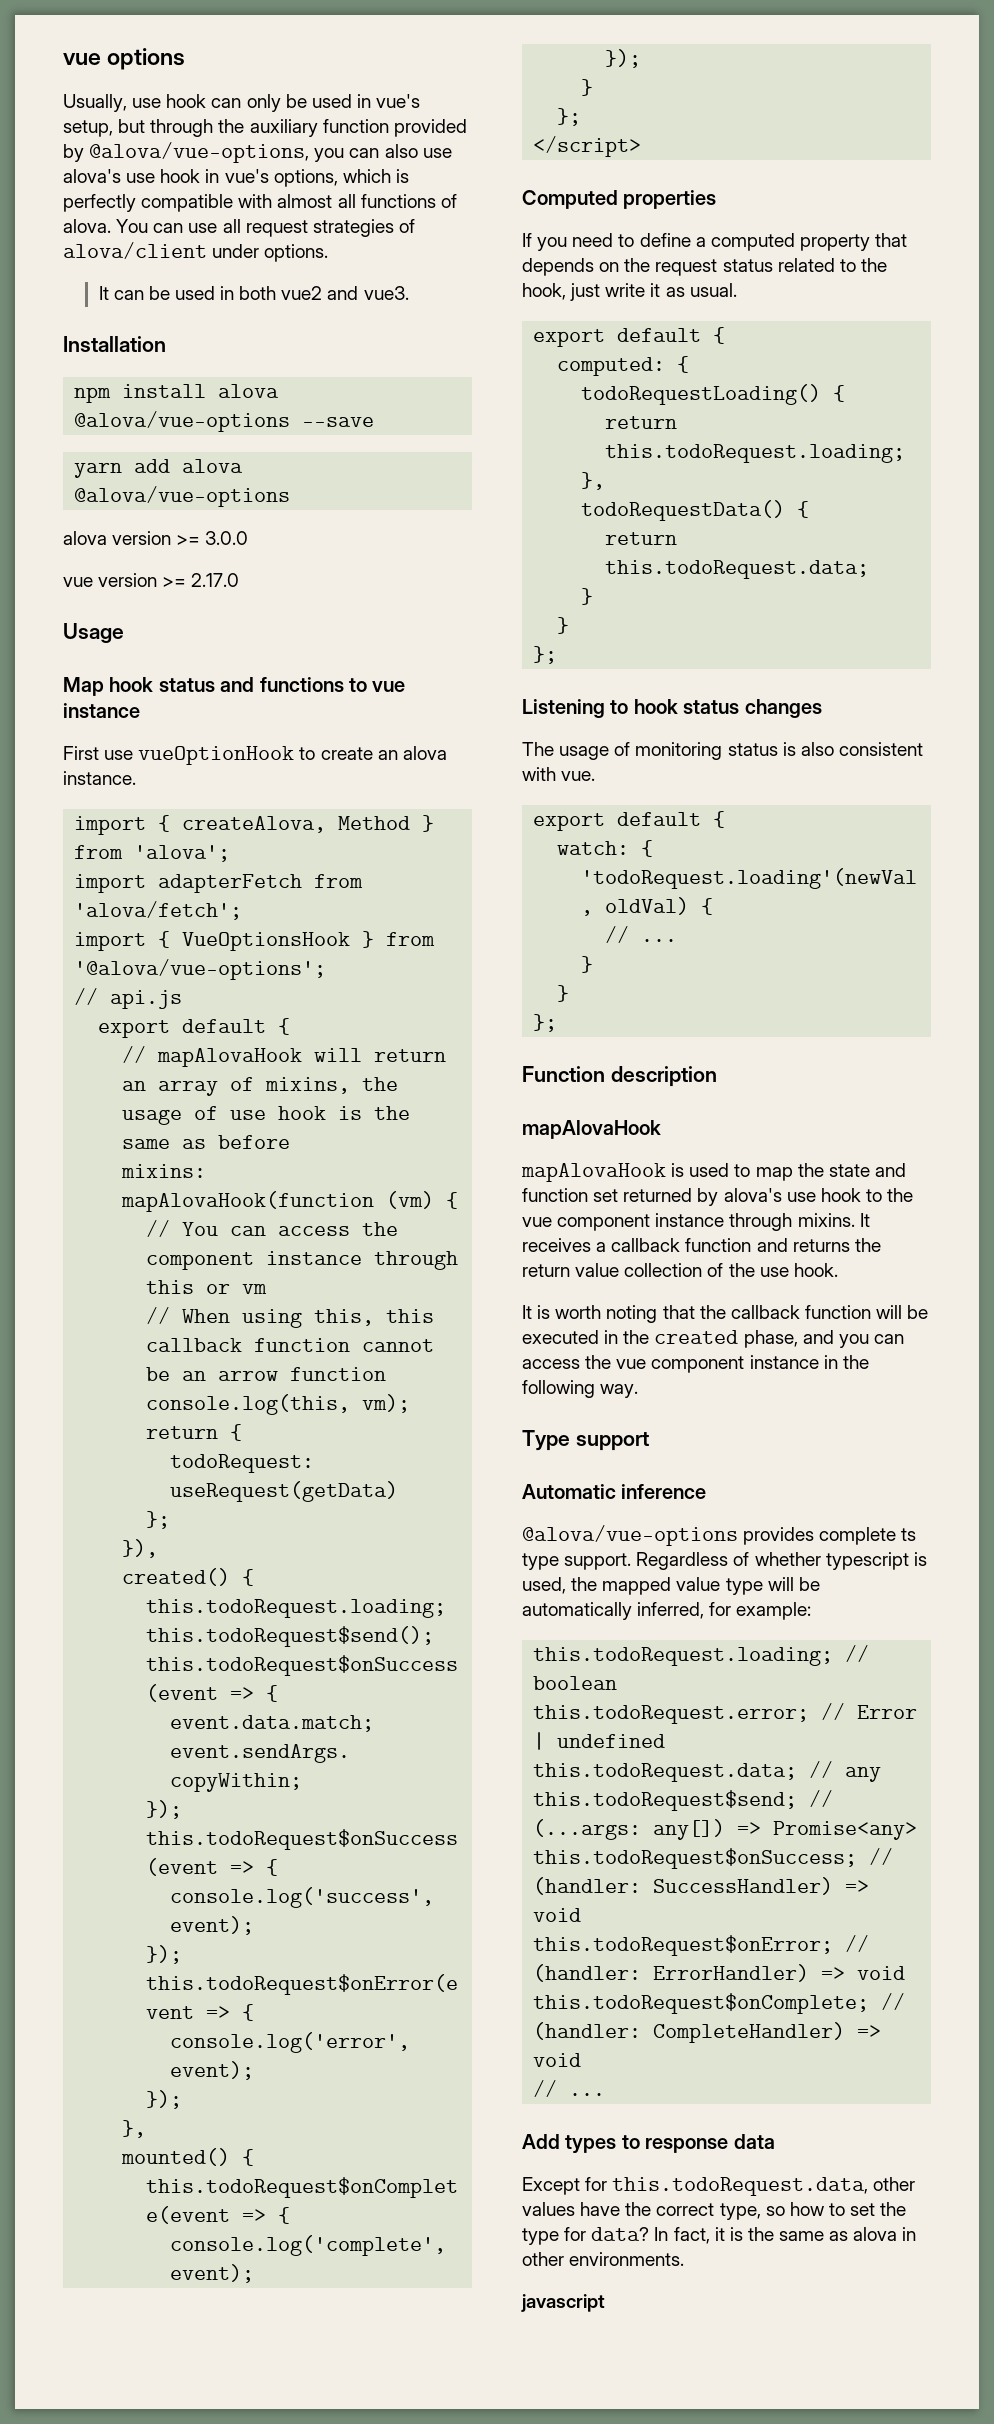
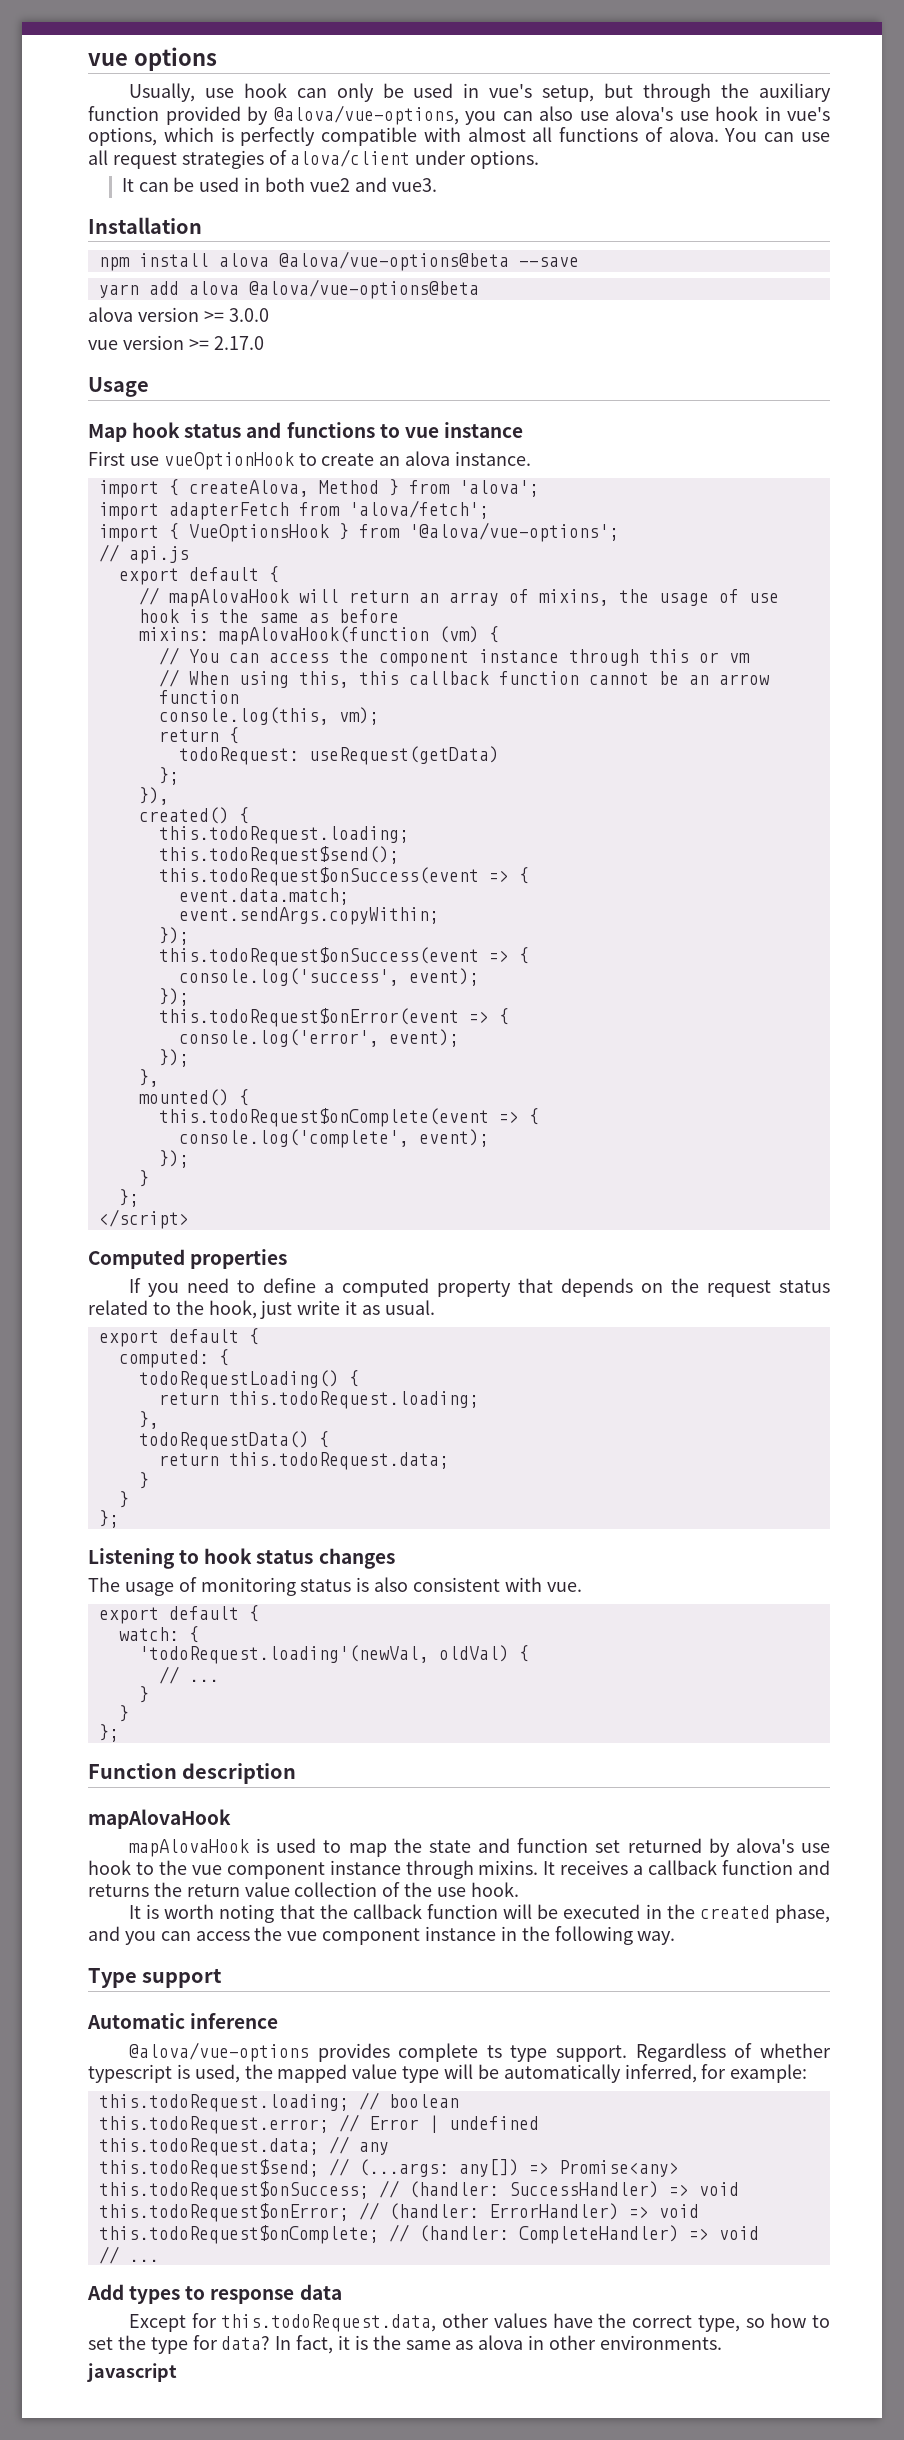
- npm install alova @alova/vue-options --save
+ npm install alova @alova/vue-options@beta --save
- yarn add alova @alova/vue-options
+ yarn add alova @alova/vue-options@beta

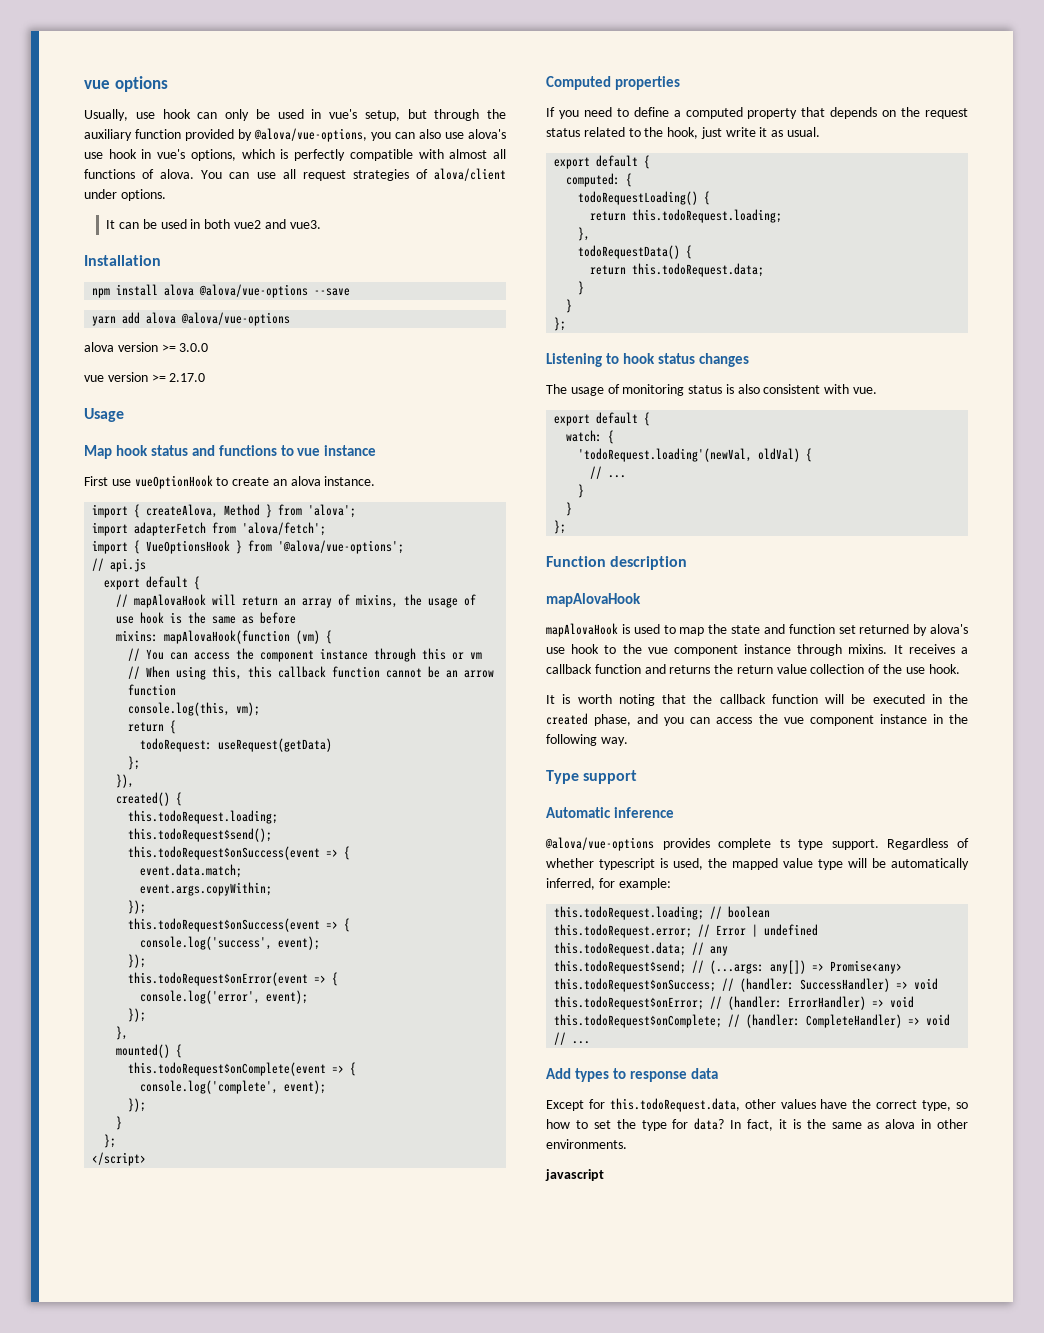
- npm install alova @alova/vue-options@beta --save
+ npm install alova @alova/vue-options --save
- yarn add alova @alova/vue-options@beta
+ yarn add alova @alova/vue-options
- event.sendArgs.copyWithin;
+ event.args.copyWithin;

